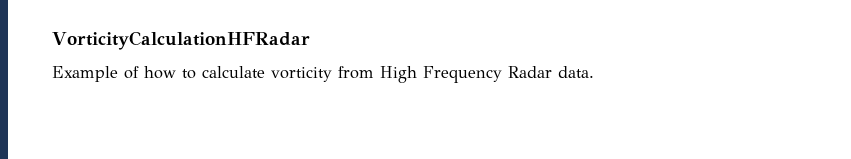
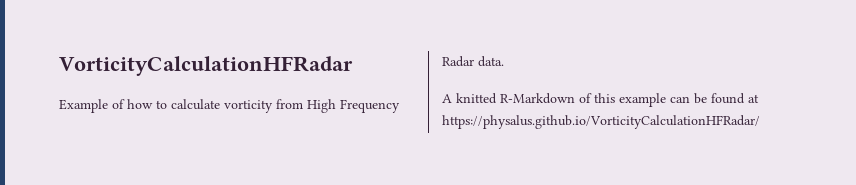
+ A knitted R-Markdown of this example can be found at https://physalus.github.io/VorticityCalculationHFRadar/

